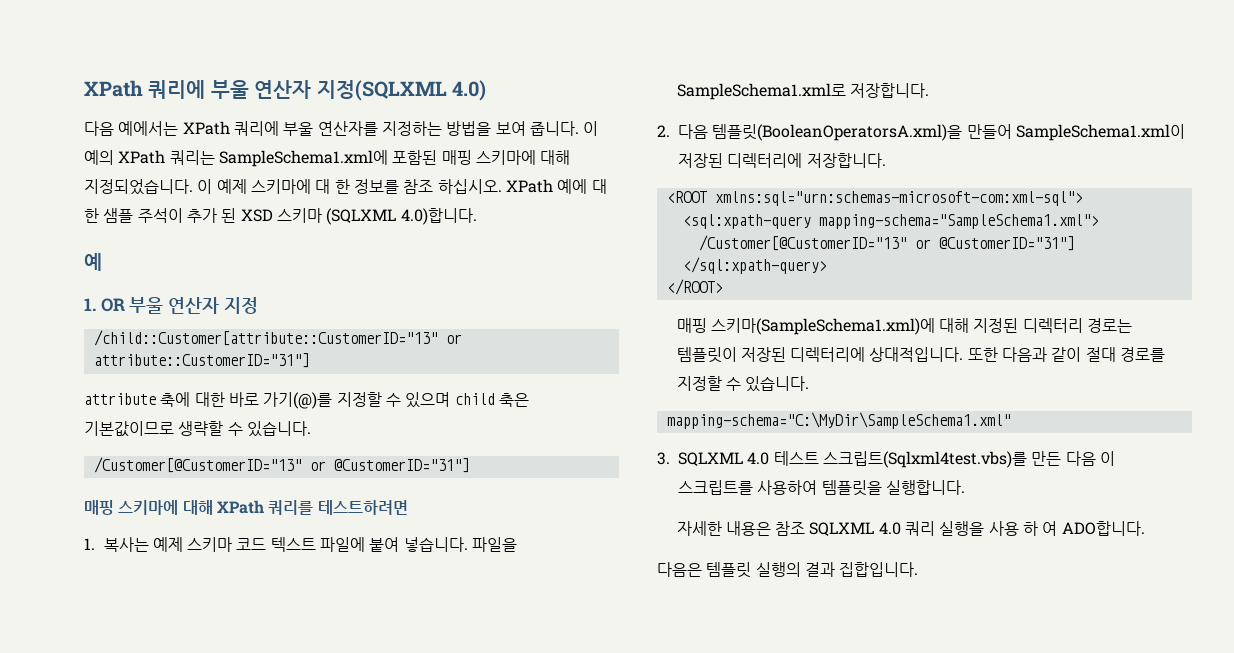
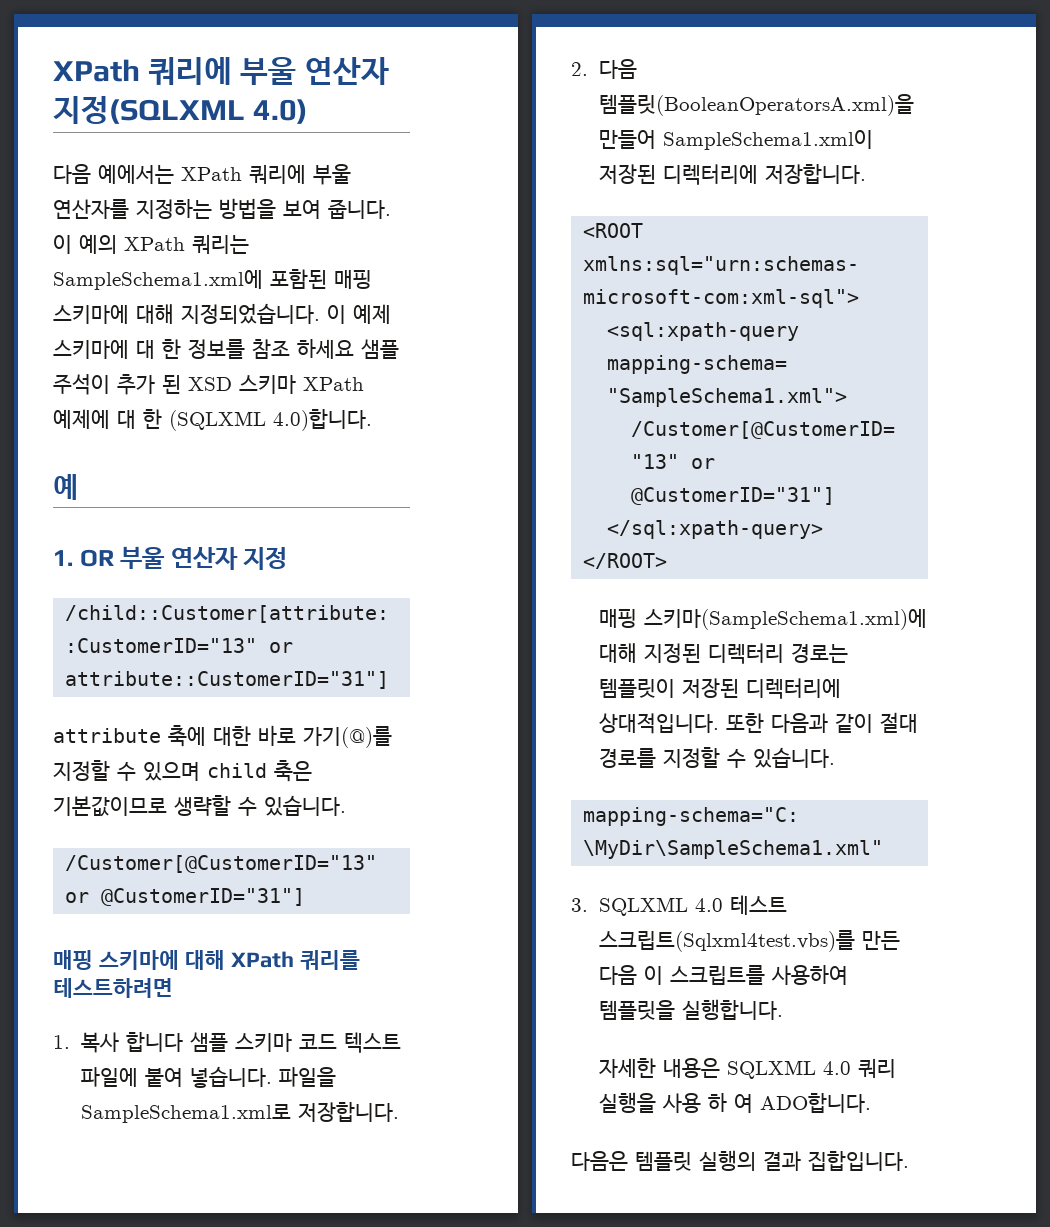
- 이 예제 스키마에 대 한 정보를 참조 하십시오. XPath 예에 대 한 샘플 주석이 추가 된 XSD 스키마 (SQLXML 4.0)합니다.
+ 이 예제 스키마에 대 한 정보를 참조 하세요 샘플 주석이 추가 된 XSD 스키마 XPath 예제에 대 한 (SQLXML 4.0)합니다.
- 1. 복사는 예제 스키마 코드 텍스트 파일에 붙여 넣습니다.
+ 1. 복사 합니다 샘플 스키마 코드 텍스트 파일에 붙여 넣습니다.
- 자세한 내용은 참조 SQLXML 4.0 쿼리 실행을 사용 하 여 ADO합니다.
+ 자세한 내용은 SQLXML 4.0 쿼리 실행을 사용 하 여 ADO합니다.

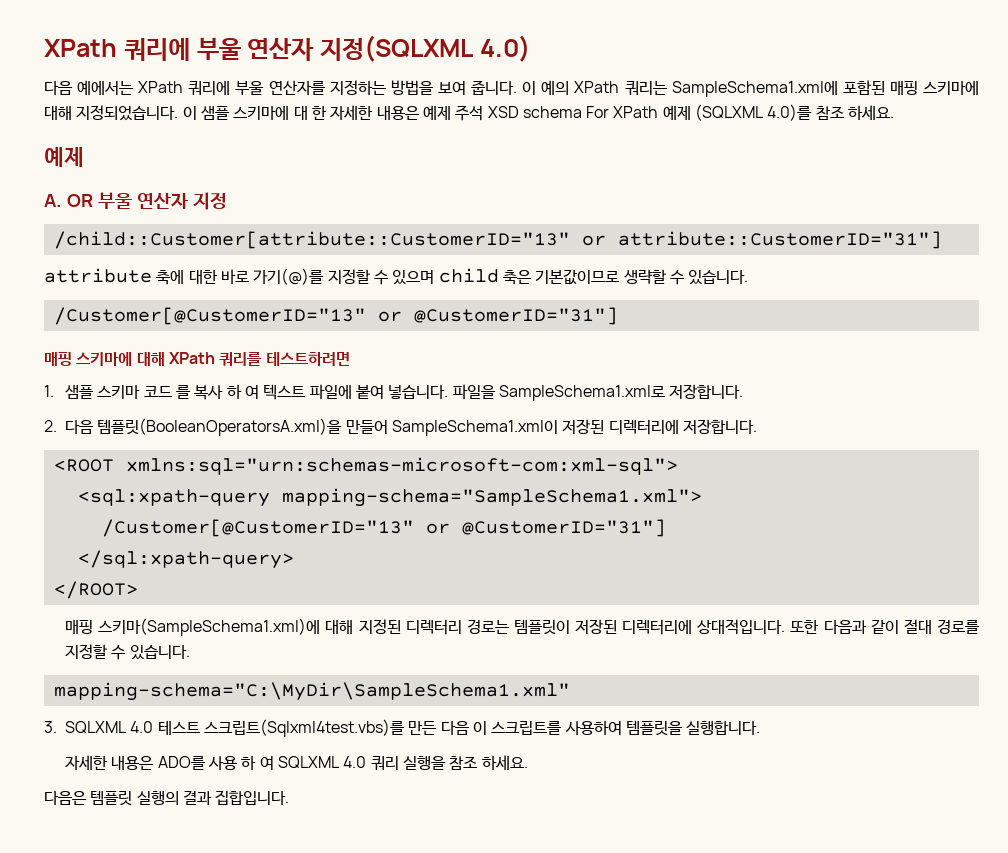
- 이 예제 스키마에 대 한 정보를 참조 하세요 샘플 주석이 추가 된 XSD 스키마 XPath 예제에 대 한 (SQLXML 4.0)합니다.
- 예
- 1. OR 부울 연산자 지정
+ 이 샘플 스키마에 대 한 자세한 내용은 예제 주석 XSD schema For XPath 예제 (SQLXML 4.0)를 참조 하세요.
+ 예제
+ A. OR 부울 연산자 지정
- 1. 복사 합니다 샘플 스키마 코드 텍스트 파일에 붙여 넣습니다.
+ 1. 샘플 스키마 코드 를 복사 하 여 텍스트 파일에 붙여 넣습니다.
- 자세한 내용은 SQLXML 4.0 쿼리 실행을 사용 하 여 ADO합니다.
+ 자세한 내용은 ADO를 사용 하 여 SQLXML 4.0 쿼리 실행을 참조 하세요.

